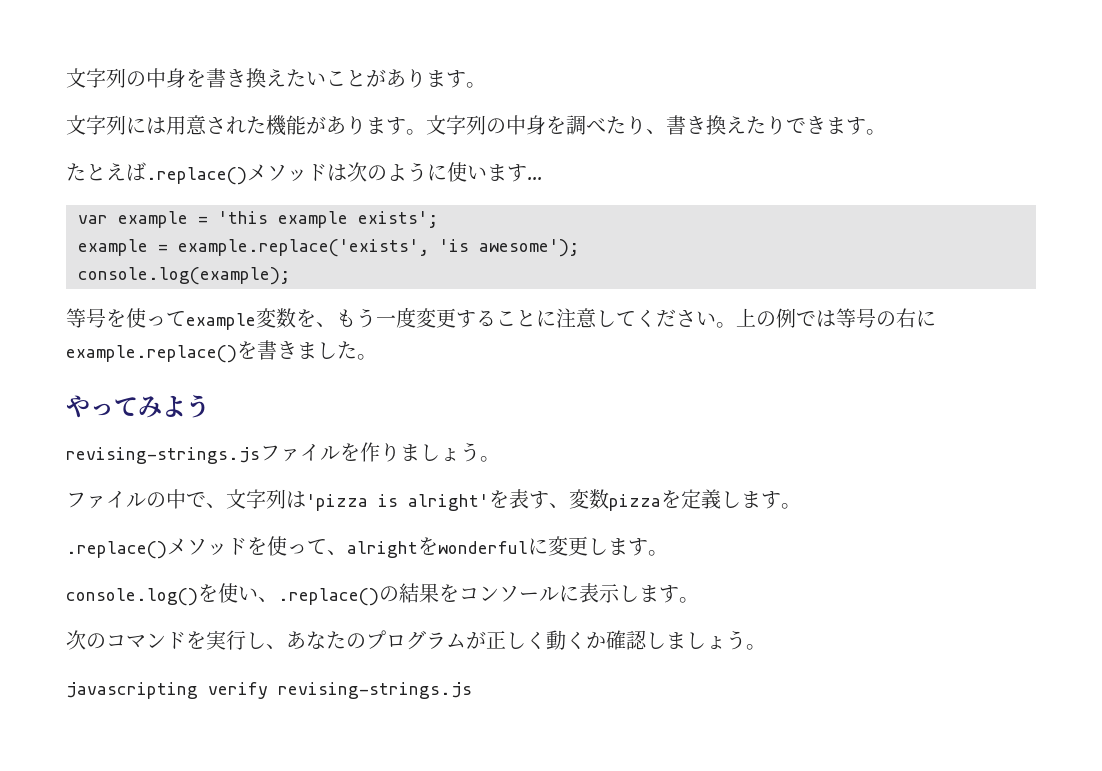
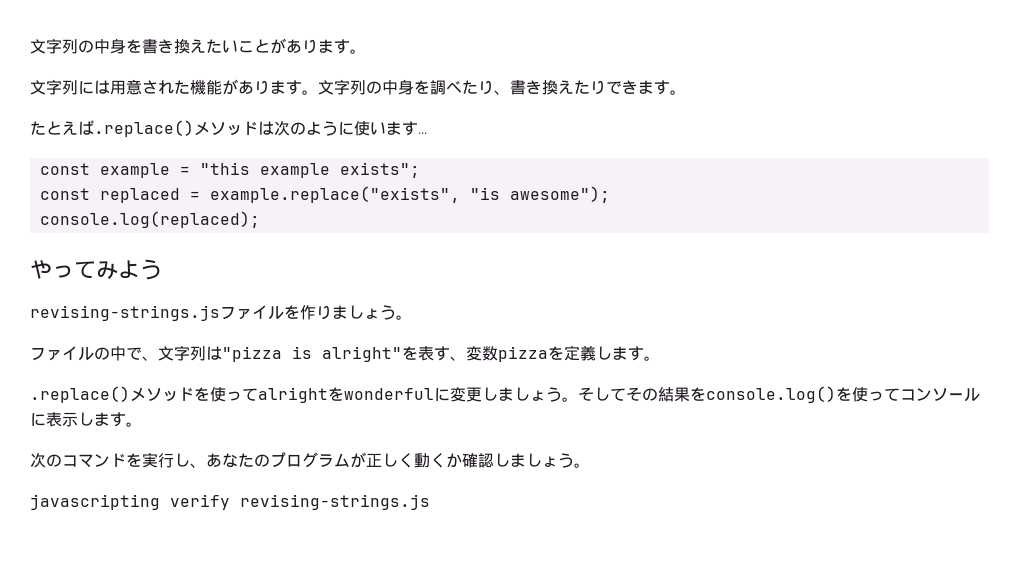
- var example = 'this example exists';
- example = example.replace('exists', 'is awesome');
- console.log(example);
- 等号を使ってexample変数を、もう一度変更することに注意してください。上の例では等号の右にexample.replace()を書きました。
+ const example = "this example exists";
+ const replaced = example.replace("exists", "is awesome");
+ console.log(replaced);
- ファイルの中で、文字列は'pizza is alright'を表す、変数pizzaを定義します。
+ ファイルの中で、文字列は"pizza is alright"を表す、変数pizzaを定義します。
- .replace()メソッドを使って、alrightをwonderfulに変更します。
- console.log()を使い、.replace()の結果をコンソールに表示します。
+ .replace()メソッドを使ってalrightをwonderfulに変更しましょう。そしてその結果をconsole.log()を使ってコンソールに表示します。

